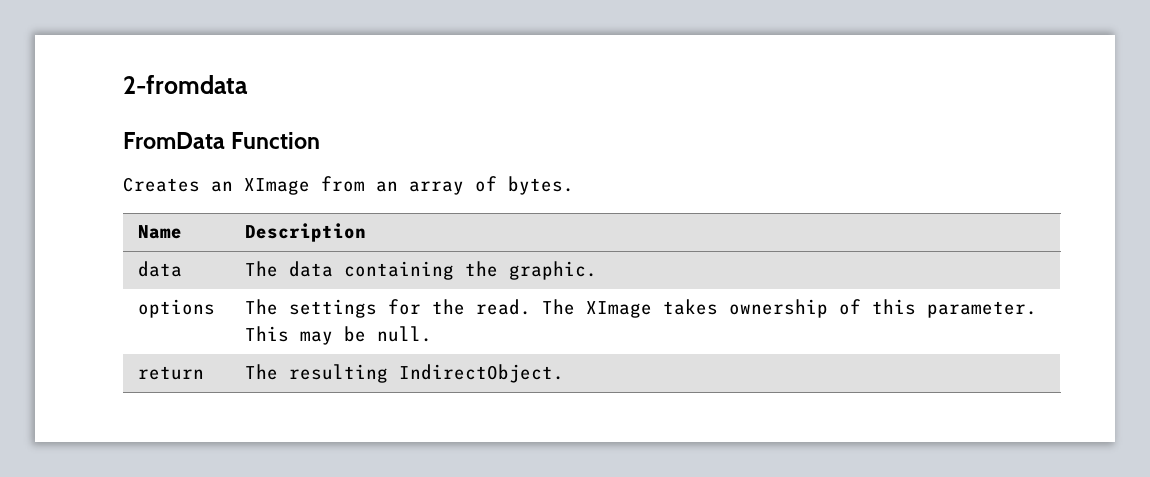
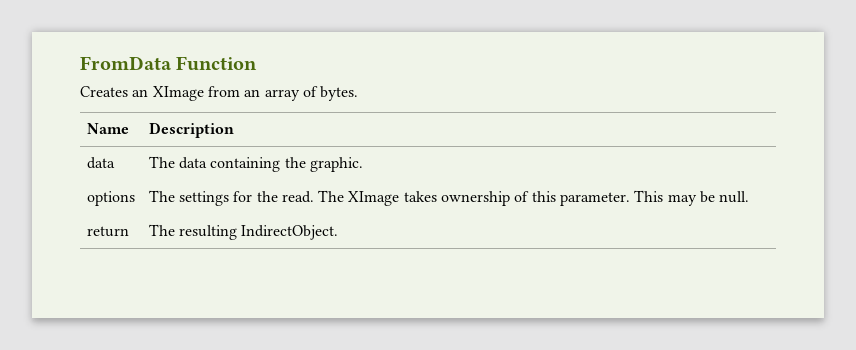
- 2-fromdata

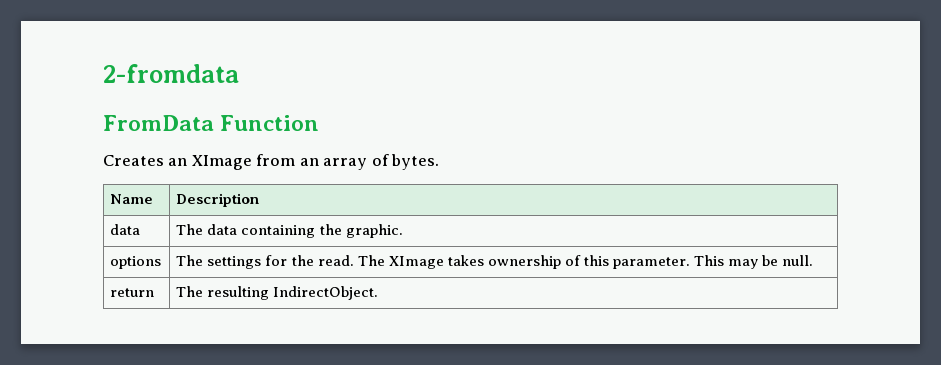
+ 2-fromdata

